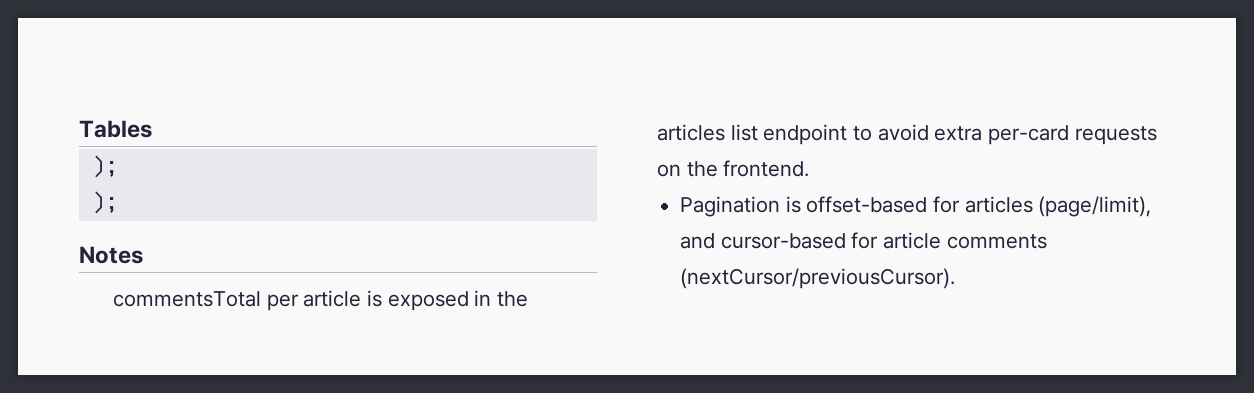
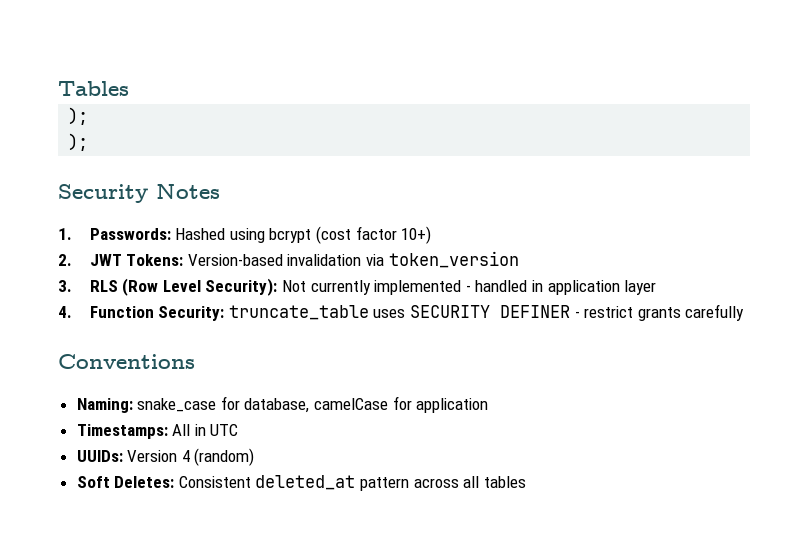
- Notes
+ Security Notes
- commentsTotal per article is exposed in the articles list endpoint to avoid extra per-card requests on the frontend.
- Pagination is offset-based for articles (page/limit), and cursor-based for article comments (nextCursor/previousCursor).
+ 1. Passwords: Hashed using bcrypt (cost factor 10+)
+ 2. JWT Tokens: Version-based invalidation via token_version
+ 3. RLS (Row Level Security): Not currently implemented - handled in application layer
+ 4. Function Security: truncate_table uses SECURITY DEFINER - restrict grants carefully
+ Conventions
+ Naming: snake_case for database, camelCase for application
+ Timestamps: All in UTC
+ UUIDs: Version 4 (random)
+ Soft Deletes: Consistent deleted_at pattern across all tables

